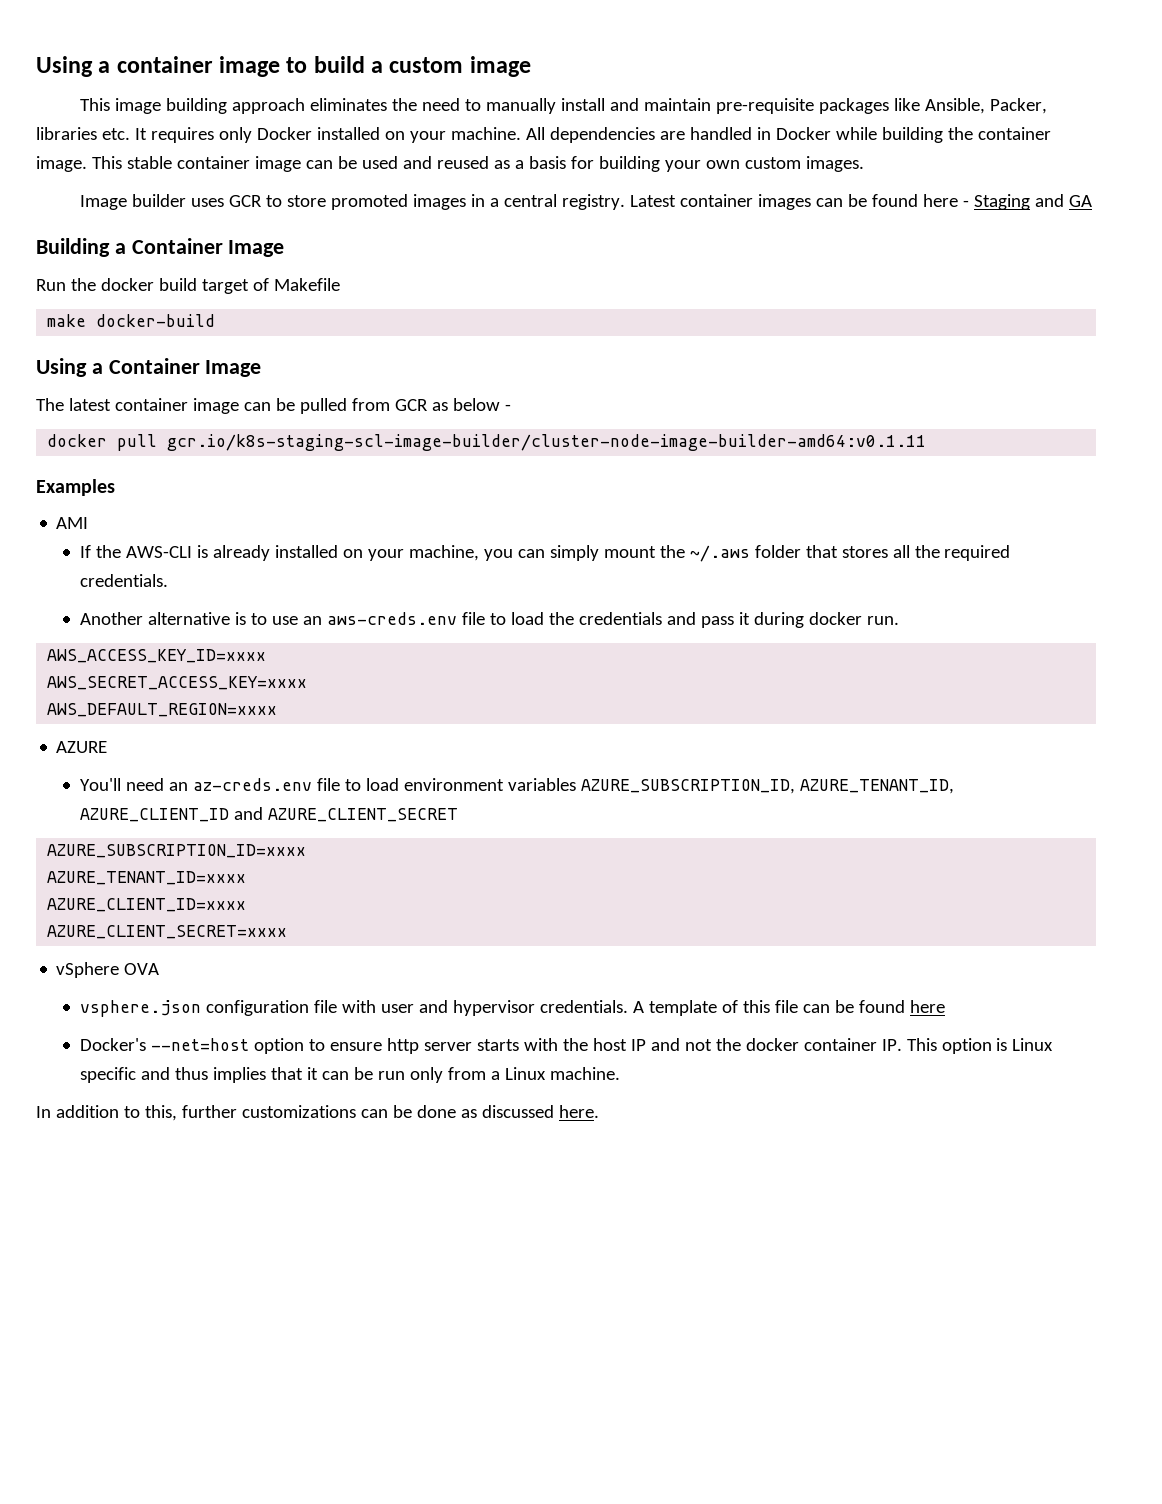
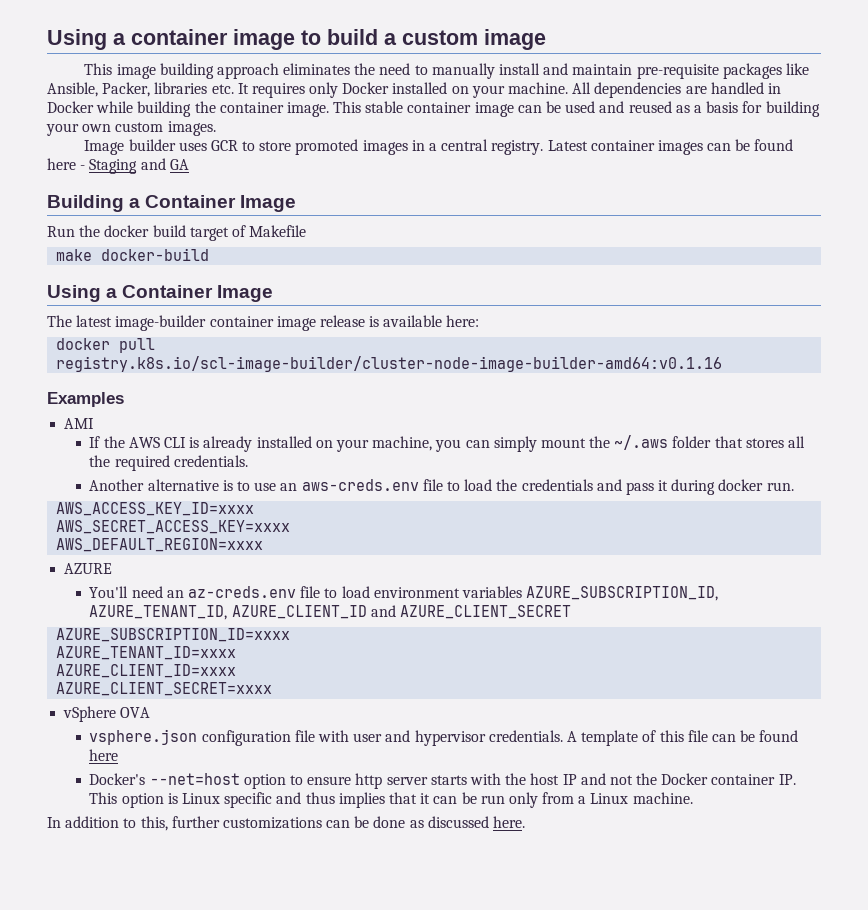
- The latest container image can be pulled from GCR as below -
+ The latest image-builder container image release is available here:
- docker pull gcr.io/k8s-staging-scl-image-builder/cluster-node-image-builder-amd64:v0.1.11
+ docker pull registry.k8s.io/scl-image-builder/cluster-node-image-builder-amd64:v0.1.16
- If the AWS-CLI is already installed on your machine, you can simply mount the ~/.aws folder that stores all the required credentials.
+ If the AWS CLI is already installed on your machine, you can simply mount the ~/.aws folder that stores all the required credentials.
- Docker's --net=host option to ensure http server starts with the host IP and not the docker container IP. This option is Linux specific and thus implies that it can be run only from a Linux machine.
+ Docker's --net=host option to ensure http server starts with the host IP and not the Docker container IP. This option is Linux specific and thus implies that it can be run only from a Linux machine.

